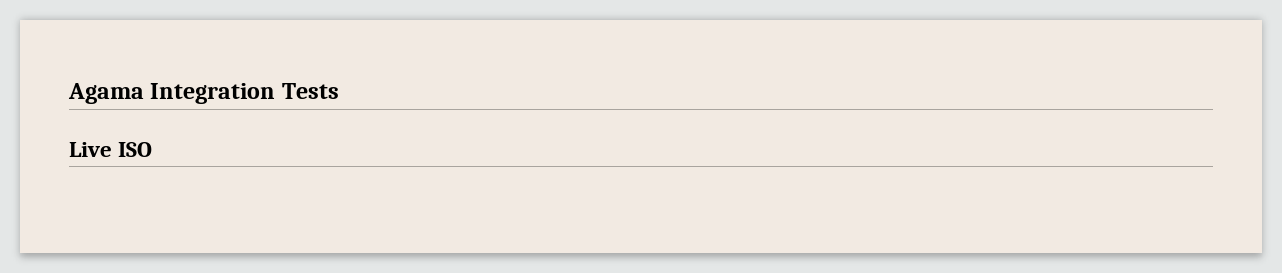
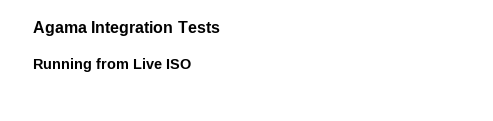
- Live ISO
+ Running from Live ISO

